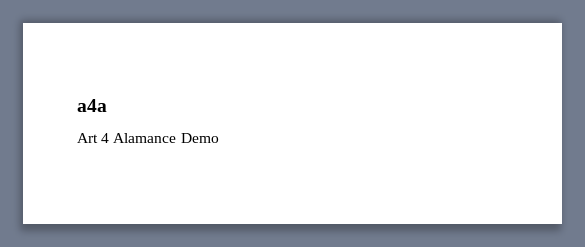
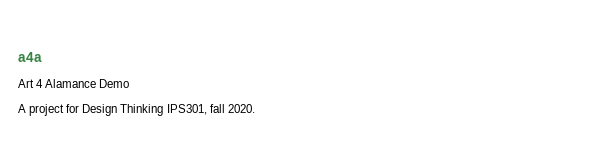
+ A project for Design Thinking IPS301, fall 2020.

